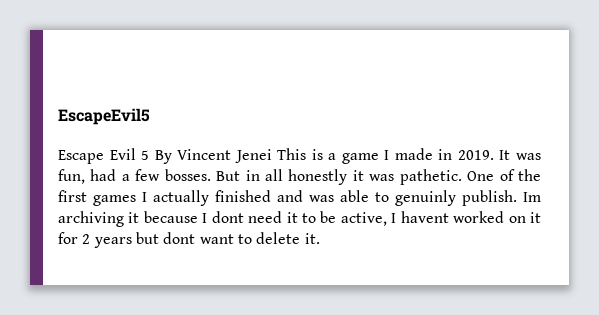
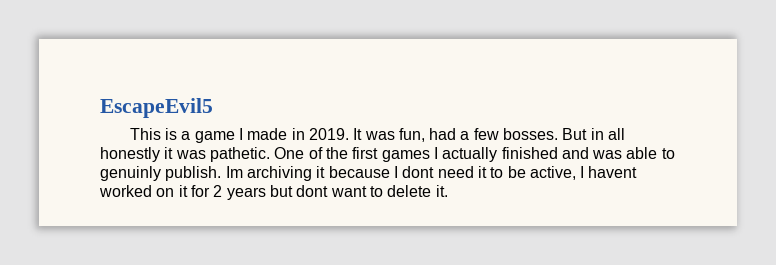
- Escape Evil 5 By Vincent Jenei This is a game I made in 2019.
+ This is a game I made in 2019.

